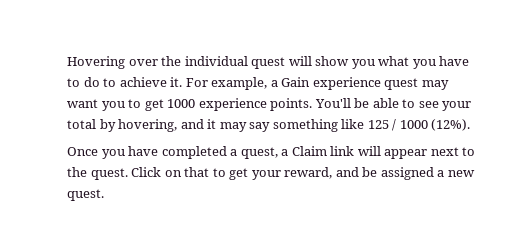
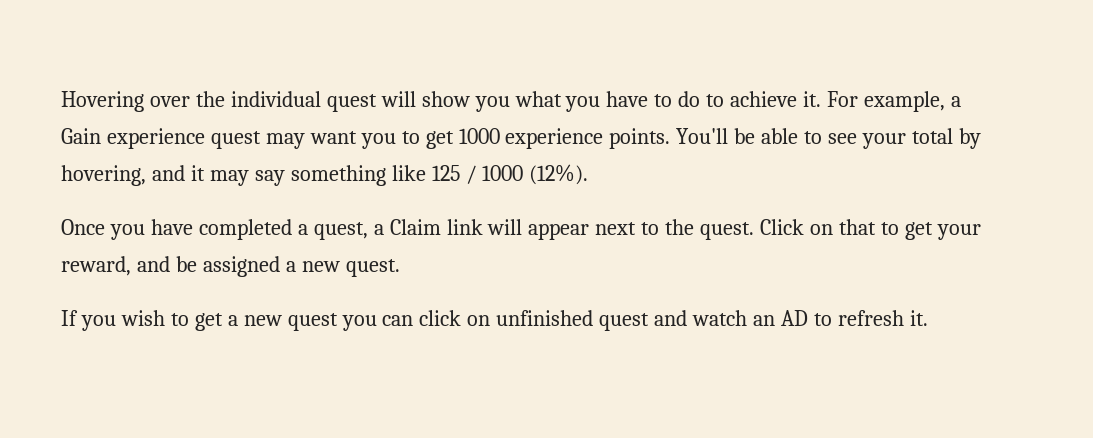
+ If you wish to get a new quest you can click on unfinished quest and watch an AD to refresh it.

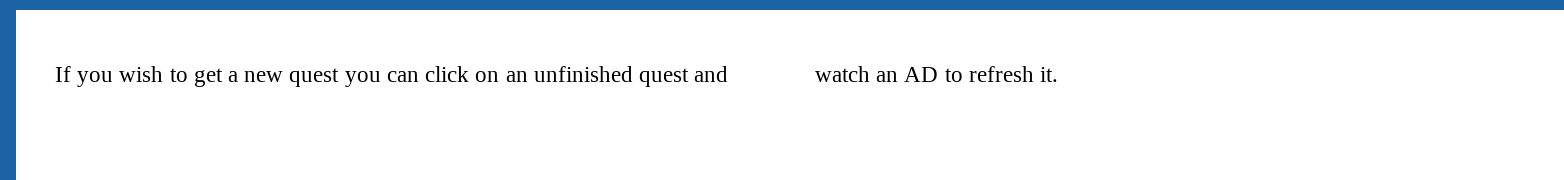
- Hovering over the individual quest will show you what you have to do to achieve it. For example, a Gain experience quest may want you to get 1000 experience points. You'll be able to see your total by hovering, and it may say something like 125 / 1000 (12%).
- Once you have completed a quest, a Claim link will appear next to the quest. Click on that to get your reward, and be assigned a new quest.
- If you wish to get a new quest you can click on unfinished quest and watch an AD to refresh it.
+ If you wish to get a new quest you can click on an unfinished quest and watch an AD to refresh it.

